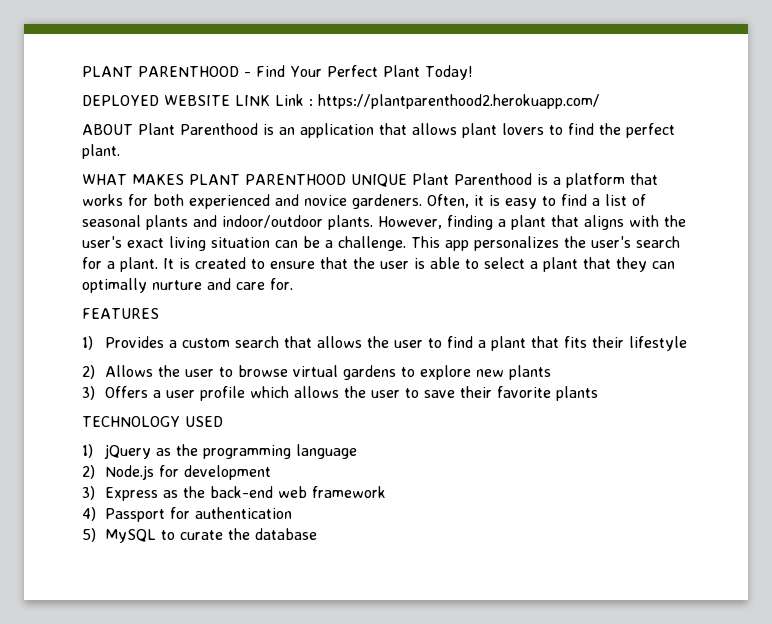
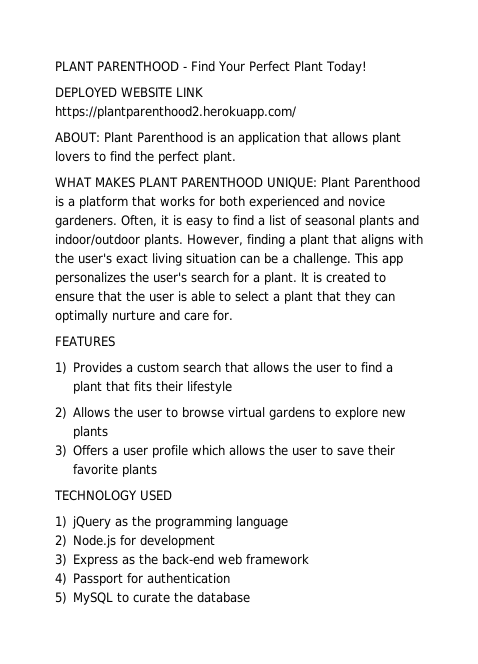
- DEPLOYED WEBSITE LINK Link : https://plantparenthood2.herokuapp.com/
+ DEPLOYED WEBSITE LINK https://plantparenthood2.herokuapp.com/
- ABOUT Plant Parenthood is an application that allows plant lovers to find the perfect plant.
+ ABOUT: Plant Parenthood is an application that allows plant lovers to find the perfect plant.
- WHAT MAKES PLANT PARENTHOOD UNIQUE Plant Parenthood is a platform that works for both experienced and novice gardeners.
+ WHAT MAKES PLANT PARENTHOOD UNIQUE: Plant Parenthood is a platform that works for both experienced and novice gardeners.

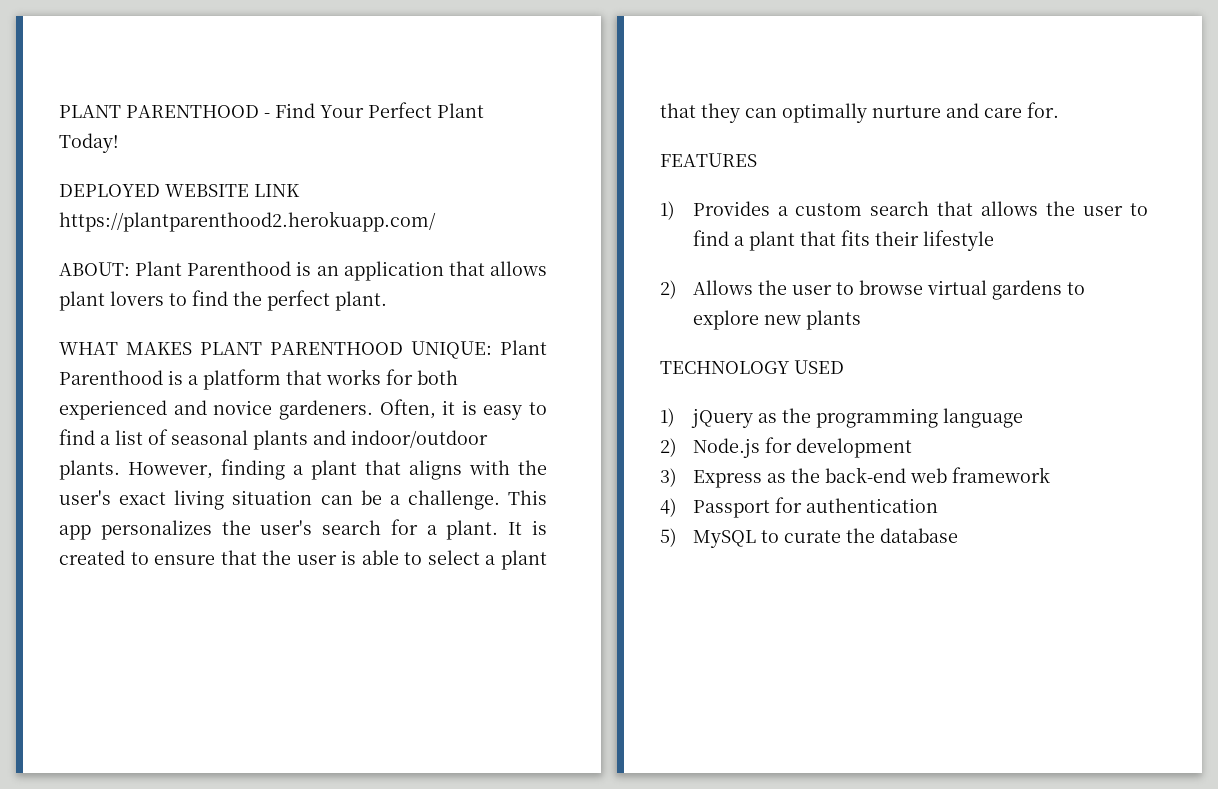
- 3) Offers a user profile which allows the user to save their favorite plants

